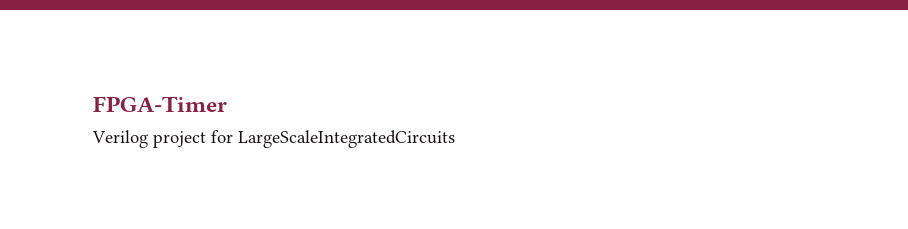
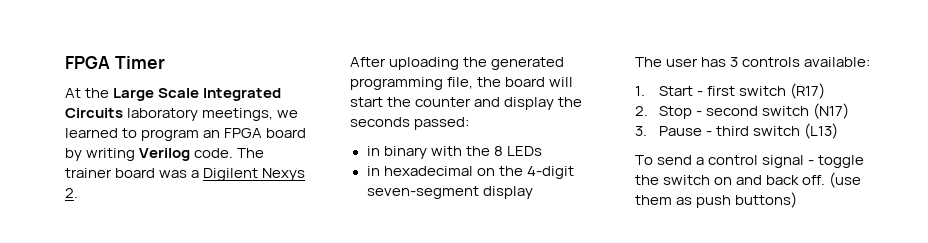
- FPGA-Timer
- Verilog project for LargeScaleIntegratedCircuits
+ FPGA Timer
+ At the Large Scale Integrated Circuits laboratory meetings, we learned to program an FPGA board by writing Verilog code. The trainer board was a Digilent Nexys 2.
+ After uploading the generated programming file, the board will start the counter and display the seconds passed:
+ in binary with the 8 LEDs
+ in hexadecimal on the 4-digit seven-segment display
+ The user has 3 controls available:
+ 1. Start - first switch (R17)
+ 2. Stop - second switch (N17)
+ 3. Pause - third switch (L13)
+ To send a control signal - toggle the switch on and back off. (use them as push buttons)

